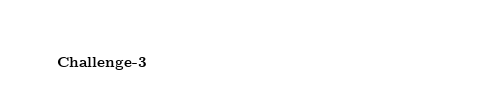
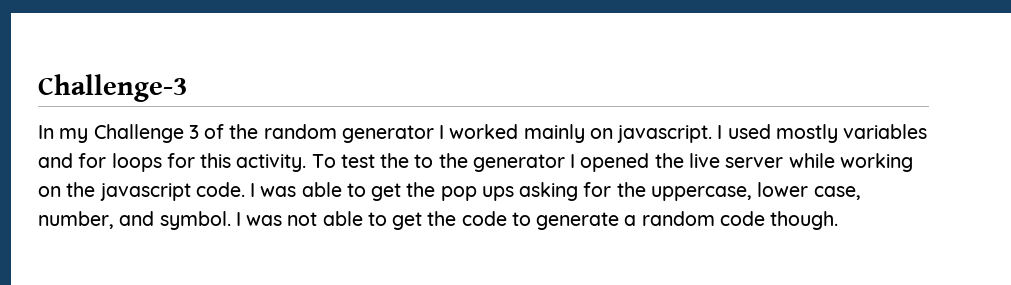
+ In my Challenge 3 of the random generator I worked mainly on javascript. I used mostly variables and for loops for this activity. To test the to the generator I opened the live server while working on the javascript code. I was able to get the pop ups asking for the uppercase, lower case, number, and symbol. I was not able to get the code to generate a random code though.

